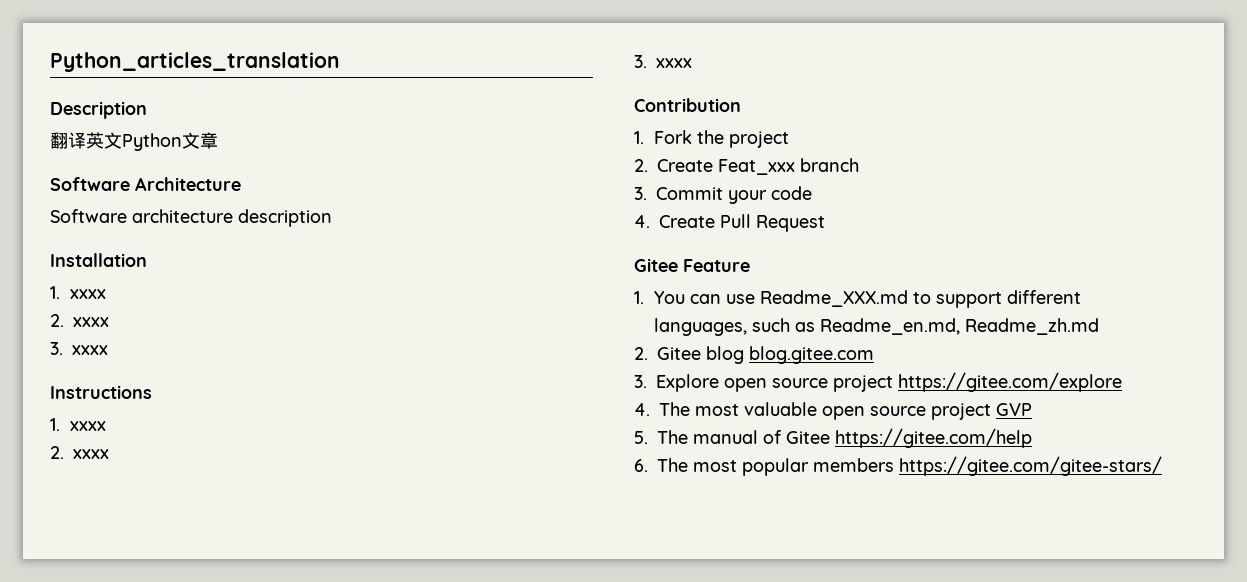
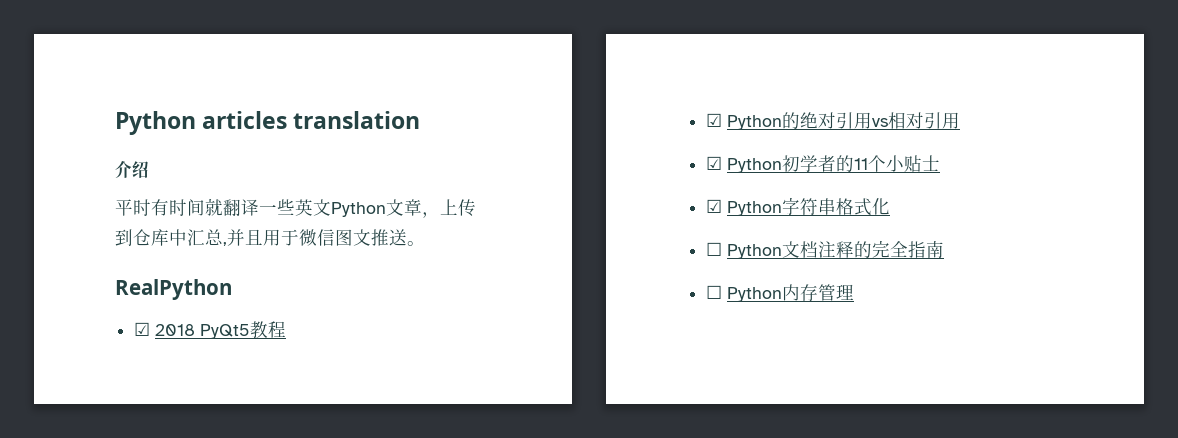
- Python_articles_translation
- Description
- 翻译英文Python文章
- Software Architecture
- Software architecture description
- Installation
- 1. xxxx
- 2. xxxx
- 3. xxxx
- Instructions
- 1. xxxx
- 2. xxxx
- 3. xxxx
- Contribution
- 1. Fork the project
- 2. Create Feat_xxx branch
- 3. Commit your code
- 4. Create Pull Request
- Gitee Feature
- 1. You can use Readme_XXX.md to support different languages, such as Readme_en.md, Readme_zh.md
- 2. Gitee blog blog.gitee.com
- 3. Explore open source project https://gitee.com/explore
- 4. The most valuable open source project GVP
- 5. The manual of Gitee https://gitee.com/help
- 6. The most popular members https://gitee.com/gitee-stars/
+ Python articles translation
+ 介绍
+ 平时有时间就翻译一些英文Python文章，上传到仓库中汇总,并且用于微信图文推送。
+ RealPython
+ ☑ 2018 PyQt5教程
+ ☑ Python的绝对引用vs相对引用
+ ☑ Python初学者的11个小贴士
+ ☑ Python字符串格式化
+ ☐ Python文档注释的完全指南
+ ☐ Python内存管理

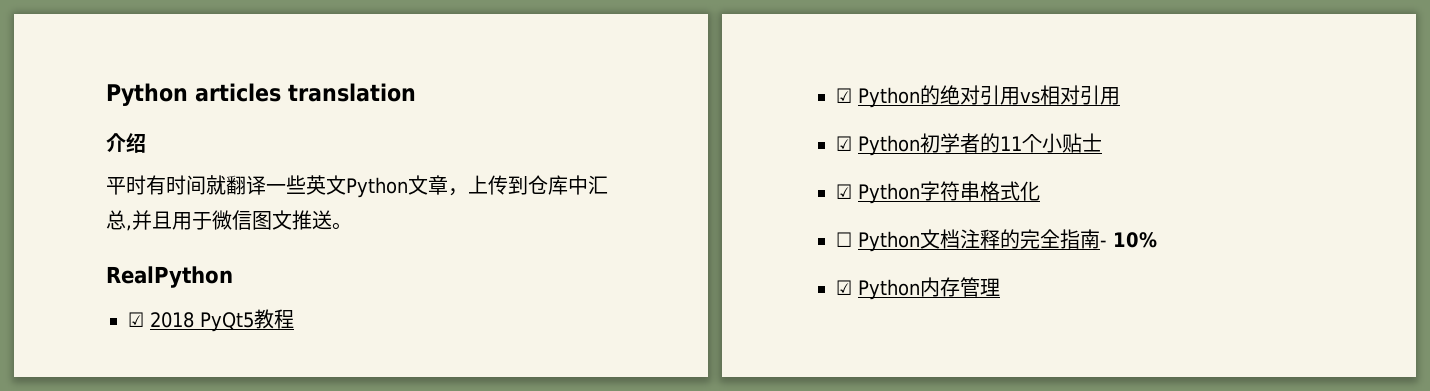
- ☐ Python文档注释的完全指南
- ☐ Python内存管理
+ ☐ Python文档注释的完全指南- 10%
+ ☑ Python内存管理

